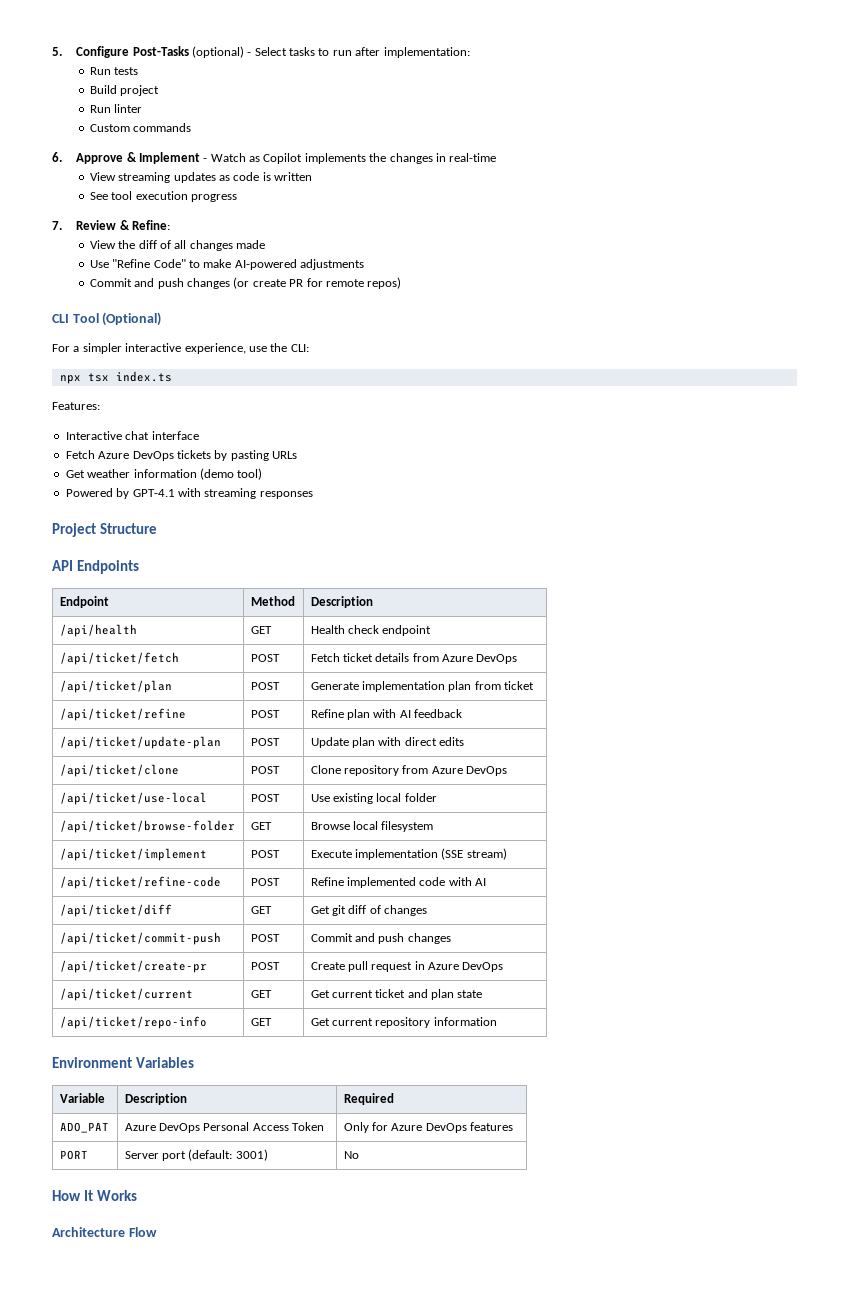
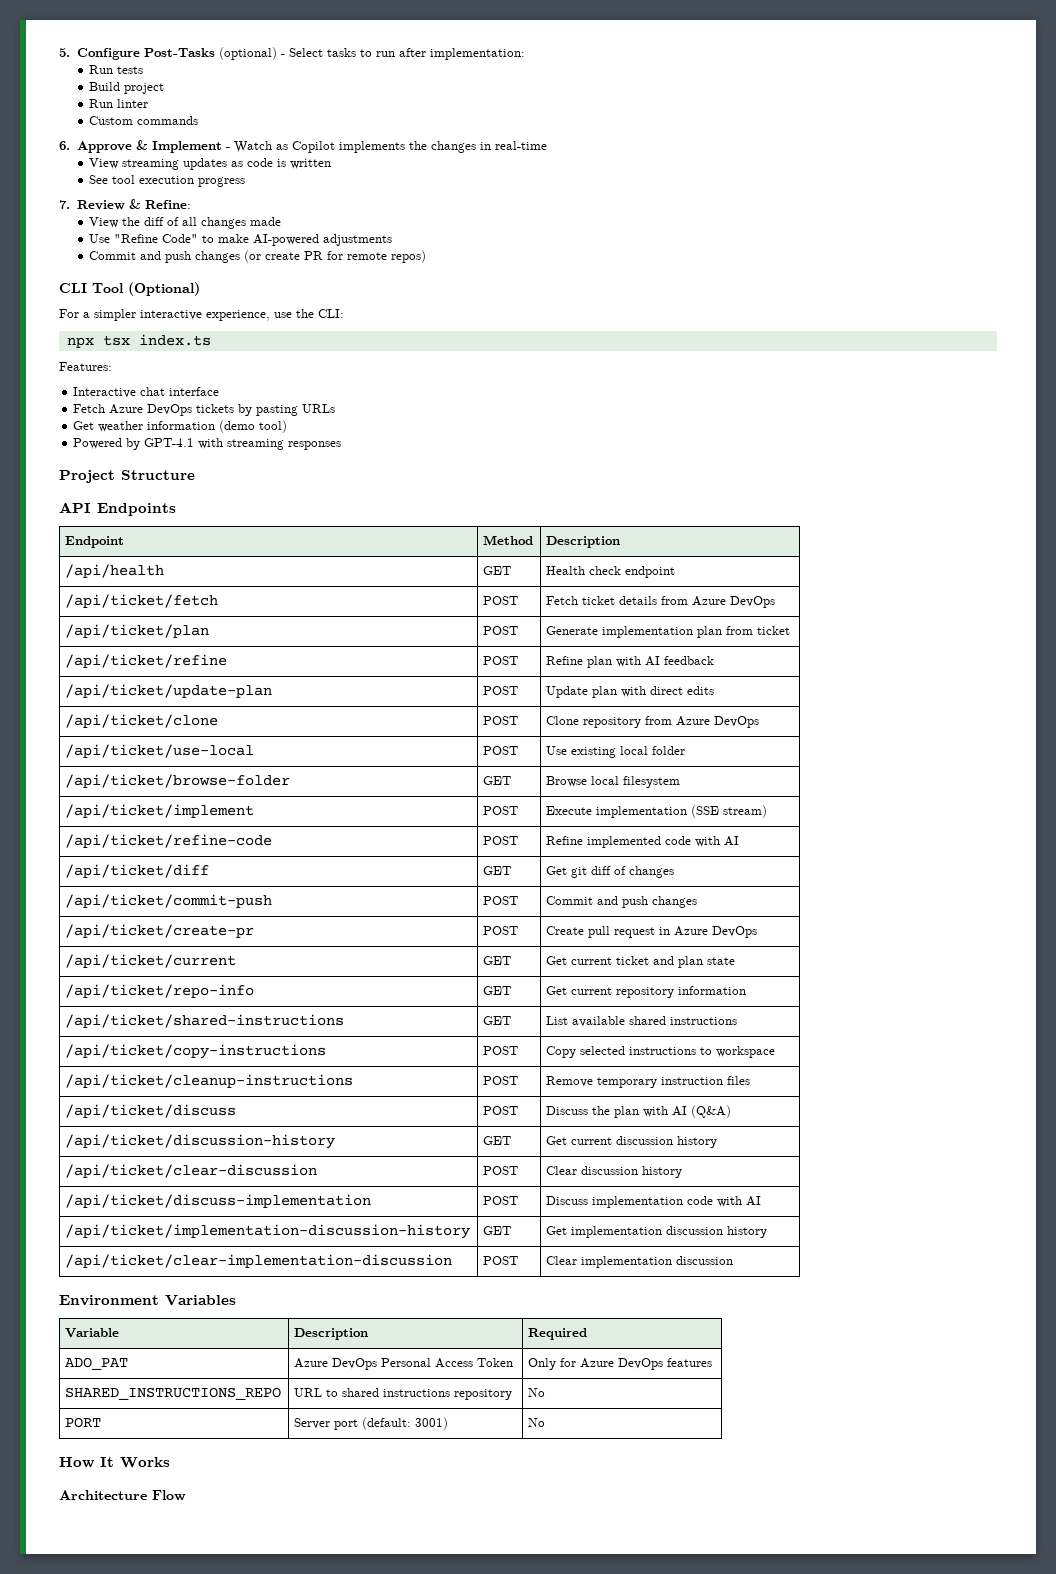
+ /api/ticket/shared-instructions | GET | List available shared instructions
+ /api/ticket/copy-instructions | POST | Copy selected instructions to workspace
+ /api/ticket/cleanup-instructions | POST | Remove temporary instruction files
+ /api/ticket/discuss | POST | Discuss the plan with AI (Q&A)
+ /api/ticket/discussion-history | GET | Get current discussion history
+ /api/ticket/clear-discussion | POST | Clear discussion history
+ /api/ticket/discuss-implementation | POST | Discuss implementation code with AI
+ /api/ticket/implementation-discussion-history | GET | Get implementation discussion history
+ /api/ticket/clear-implementation-discussion | POST | Clear implementation discussion
+ SHARED_INSTRUCTIONS_REPO | URL to shared instructions repository | No

